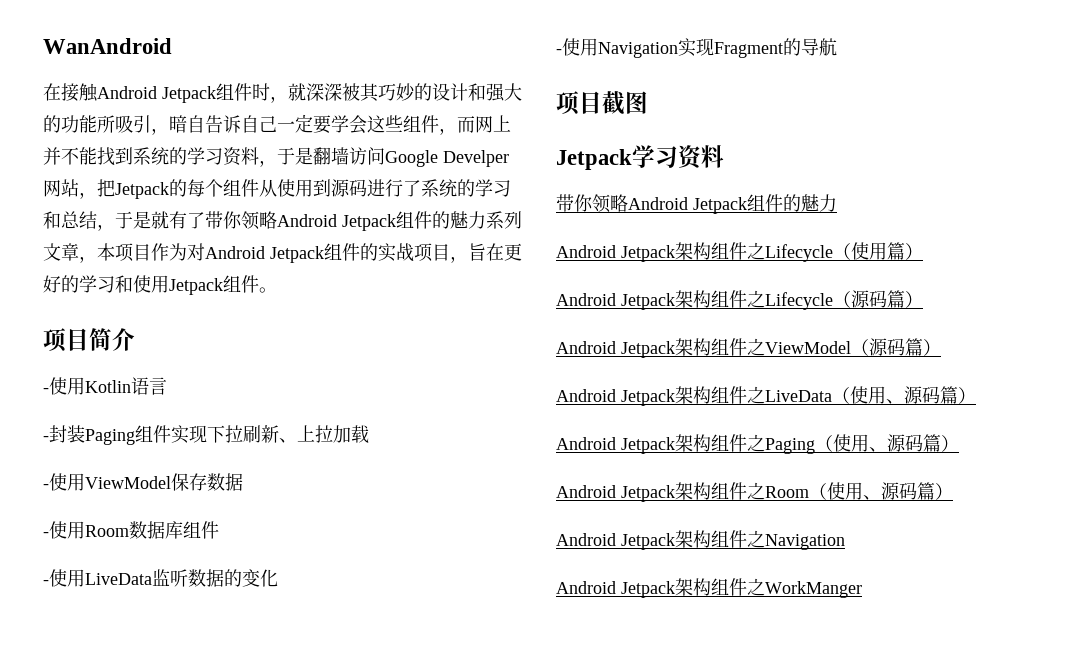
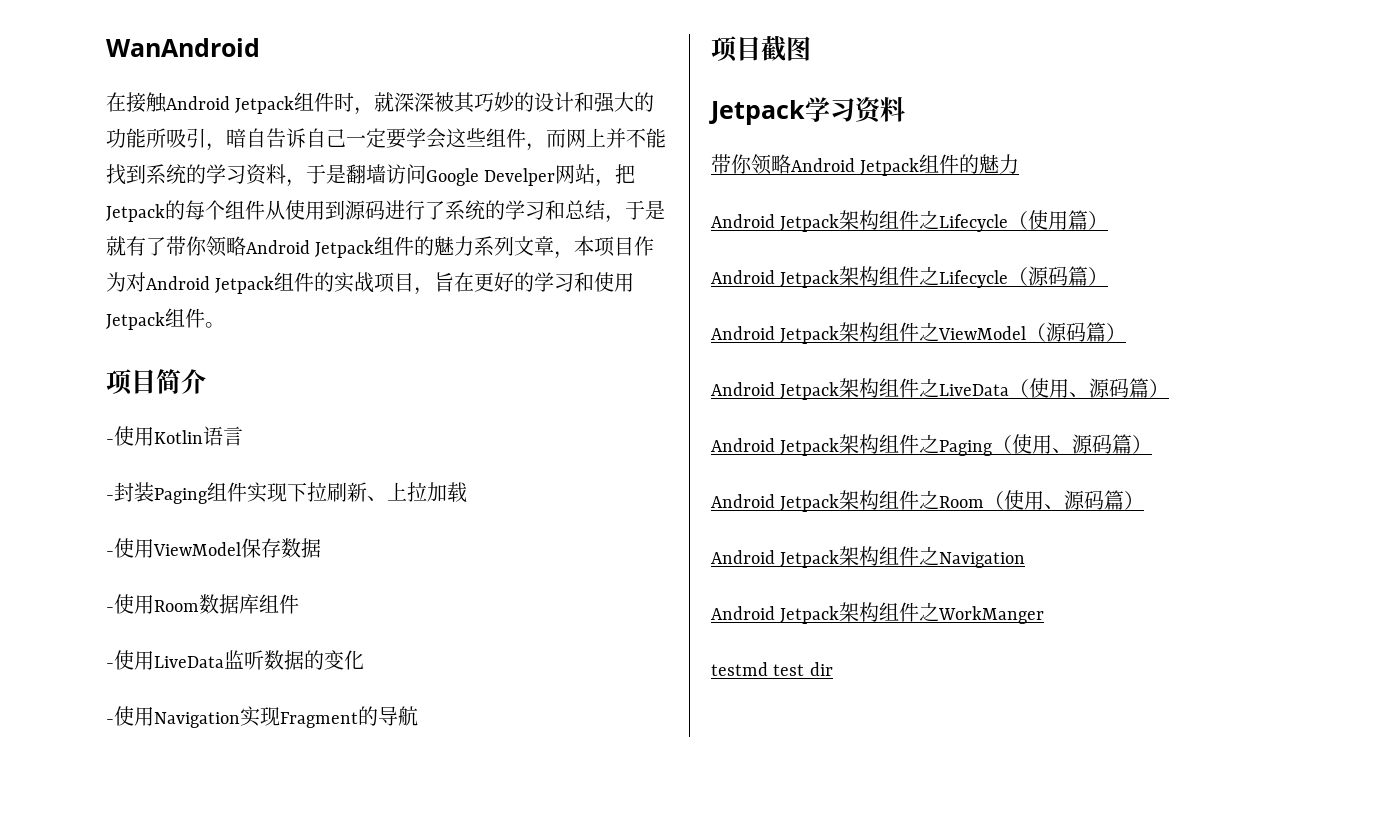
+ testmd test dir

